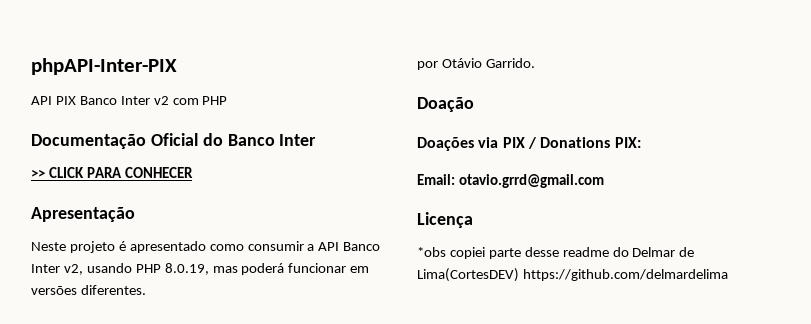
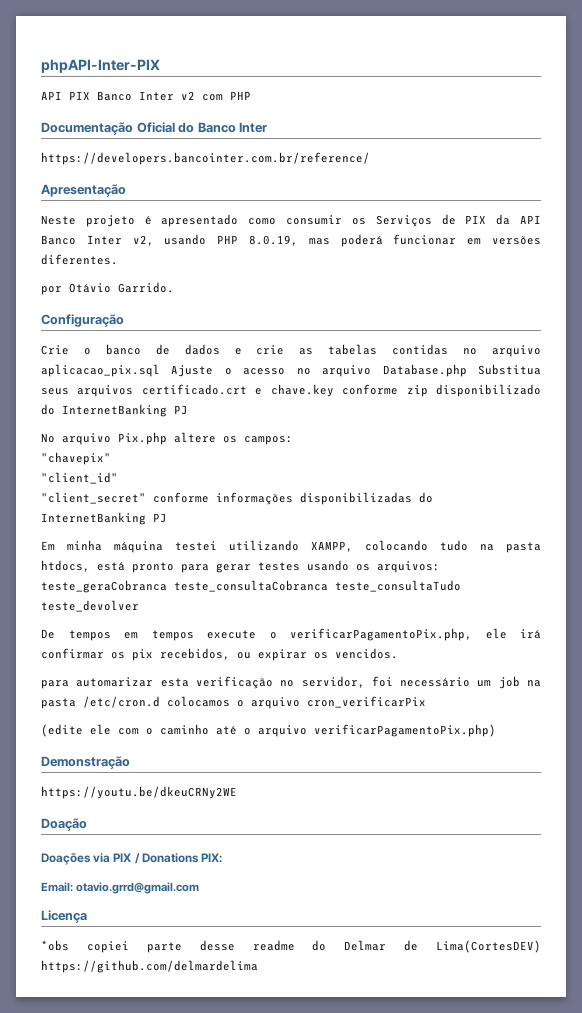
- >> CLICK PARA CONHECER
+ https://developers.bancointer.com.br/reference/
- Neste projeto é apresentado como consumir a API Banco Inter v2, usando PHP 8.0.19, mas poderá funcionar em versões diferentes.
+ Neste projeto é apresentado como consumir os Serviços de PIX da API Banco Inter v2, usando PHP 8.0.19, mas poderá funcionar em versões diferentes.
+ Configuração
+ Crie o banco de dados e crie as tabelas contidas no arquivo aplicacao_pix.sql Ajuste o acesso no arquivo Database.php Substitua seus arquivos certificado.crt e chave.key conforme zip disponibilizado do InternetBanking PJ
+ No arquivo Pix.php altere os campos:
+ "chavepix"
+ "client_id"
+ "client_secret" conforme informações disponibilizadas do InternetBanking PJ
+ Em minha máquina testei utilizando XAMPP, colocando tudo na pasta htdocs, está pronto para gerar testes usando os arquivos: teste_geraCobranca teste_consultaCobranca teste_consultaTudo teste_devolver
+ De tempos em tempos execute o verificarPagamentoPix.php, ele irá confirmar os pix recebidos, ou expirar os vencidos.
+ para automarizar esta verificação no servidor, foi necessário um job na pasta /etc/cron.d colocamos o arquivo cron_verificarPix
+ (edite ele com o caminho até o arquivo verificarPagamentoPix.php)
+ Demonstração
+ https://youtu.be/dkeuCRNy2WE

